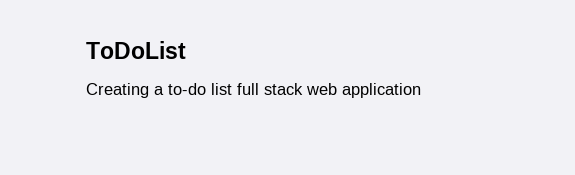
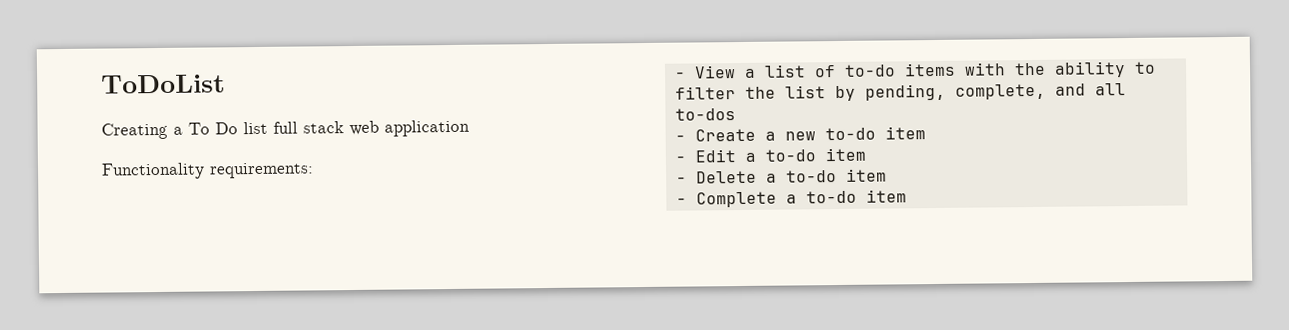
- Creating a to-do list full stack web application
+ Creating a To Do list full stack web application
+ Functionality requirements:
+ - View a list of to-do items with the ability to filter the list by pending, complete, and all to-dos
+ - Create a new to-do item
+ - Edit a to-do item
+ - Delete a to-do item
+ - Complete a to-do item

